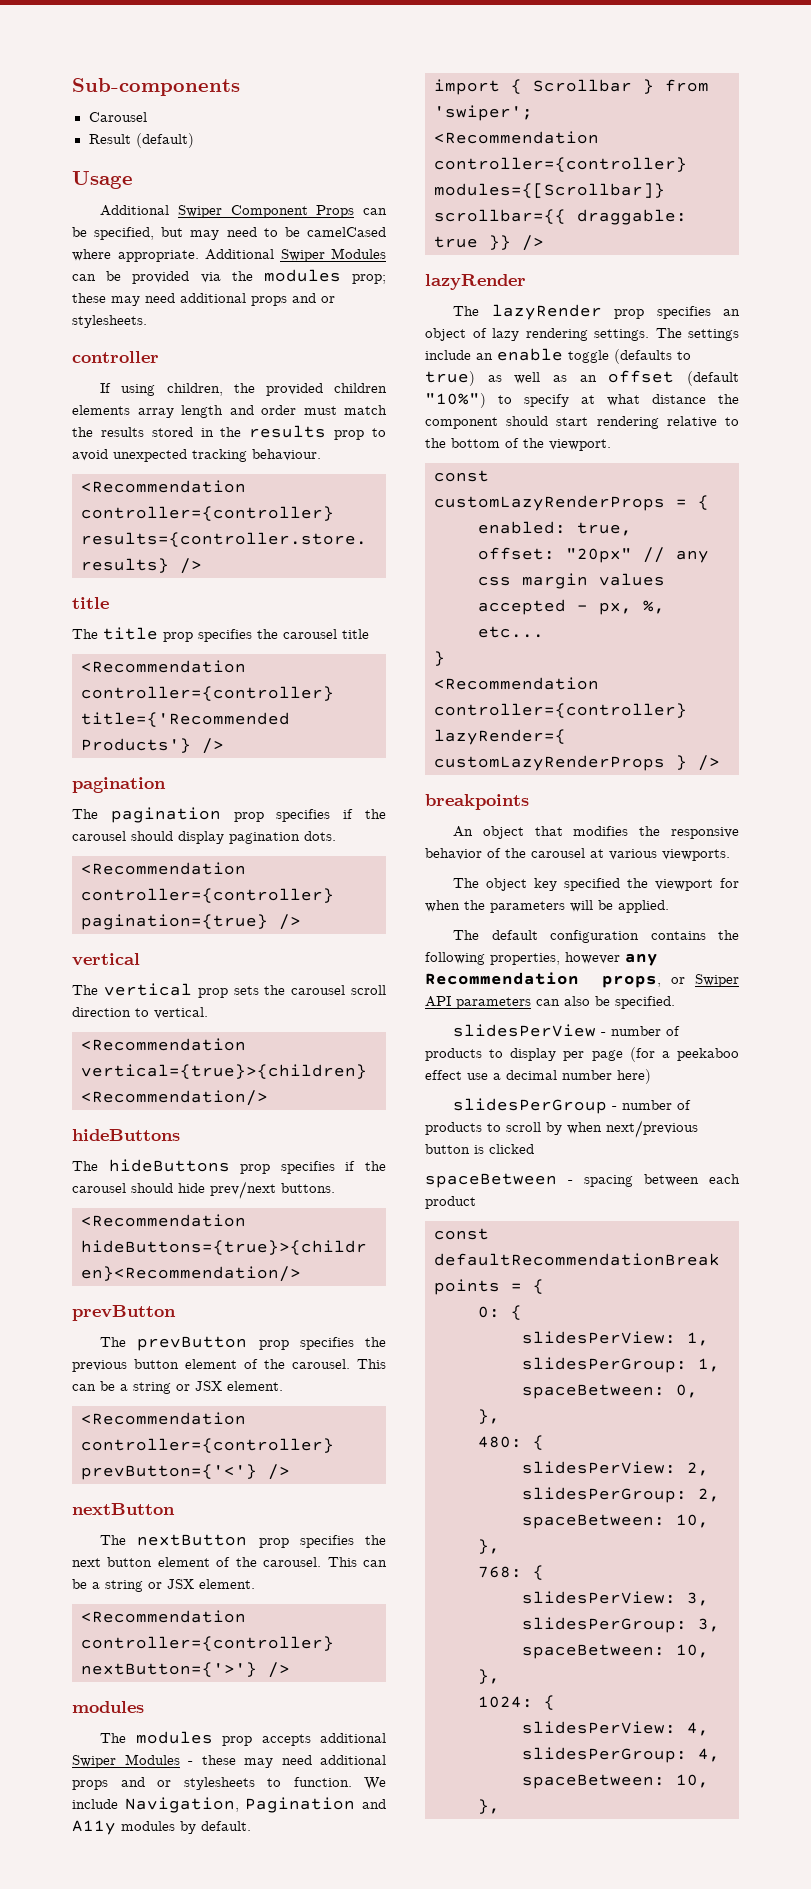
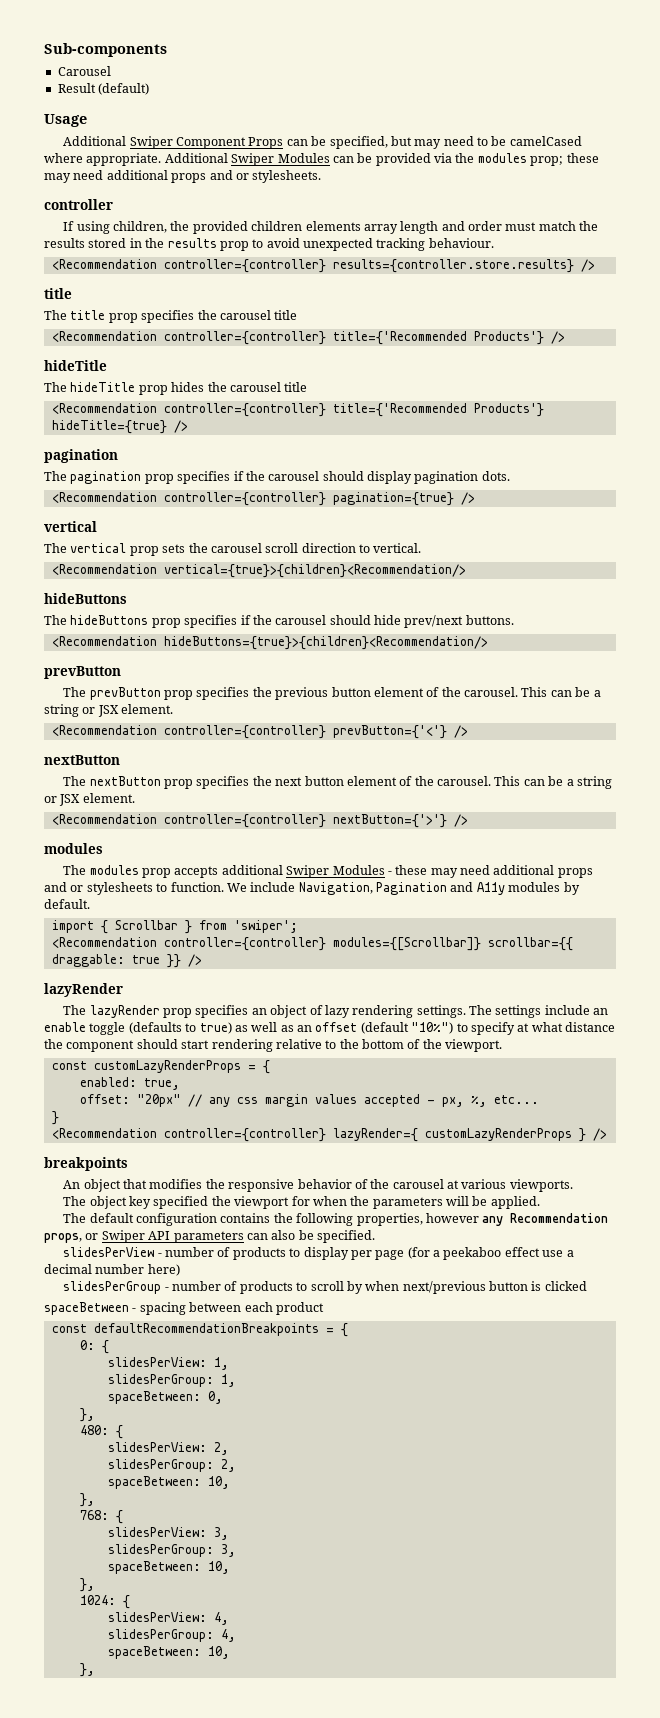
  <Recommendation controller={controller} title={'Recommended Products'} />
+ hideTitle
+ The hideTitle prop hides the carousel title
+ <Recommendation controller={controller} title={'Recommended Products'} hideTitle={true} />

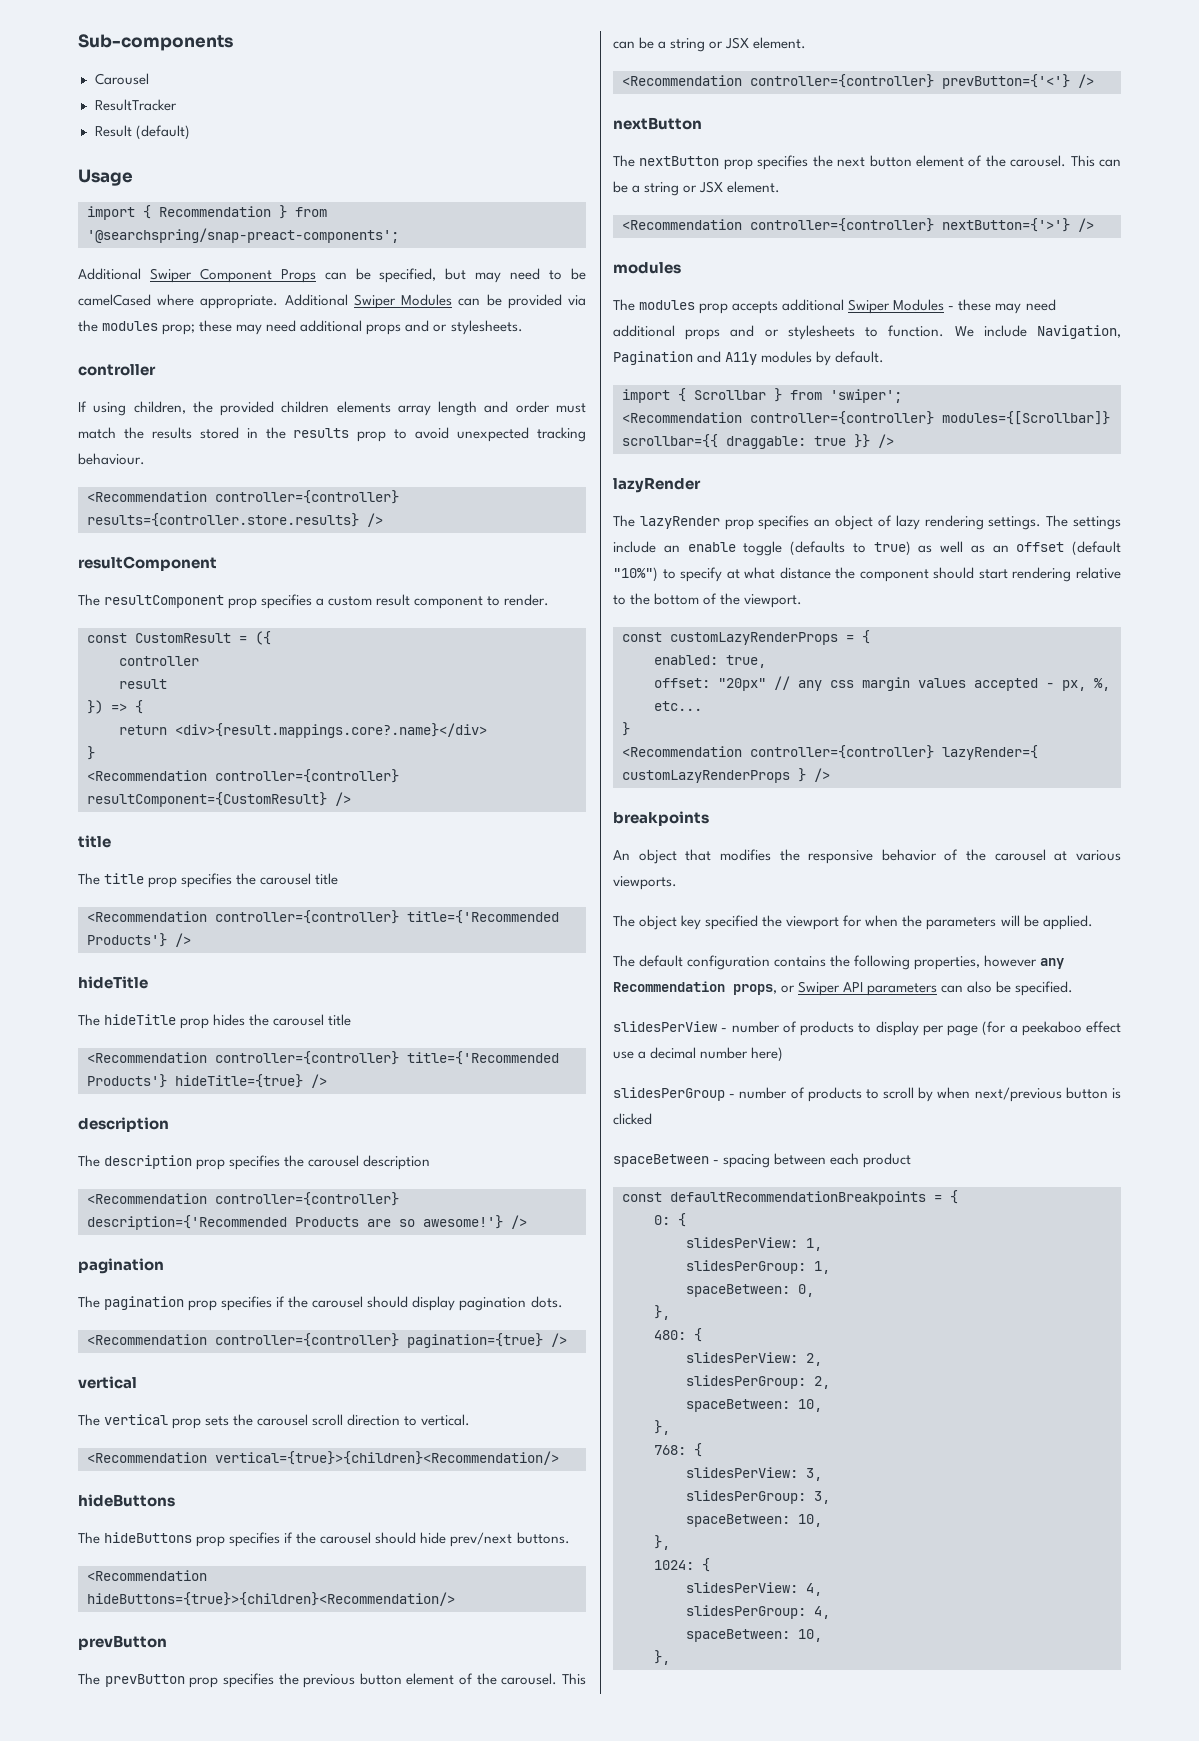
+ ResultTracker
+ import { Recommendation } from '@searchspring/snap-preact-components';
  <Recommendation controller={controller} results={controller.store.results} />
+ resultComponent
+ The resultComponent prop specifies a custom result component to render.
+ const CustomResult = ({
+ controller
+ result
+ }) => {
+ return <div>{result.mappings.core?.name}</div>
+ }
+ <Recommendation controller={controller} resultComponent={CustomResult} />
  <Recommendation controller={controller} title={'Recommended Products'} hideTitle={true} />
+ description
+ The description prop specifies the carousel description
+ <Recommendation controller={controller} description={'Recommended Products are so awesome!'} />

